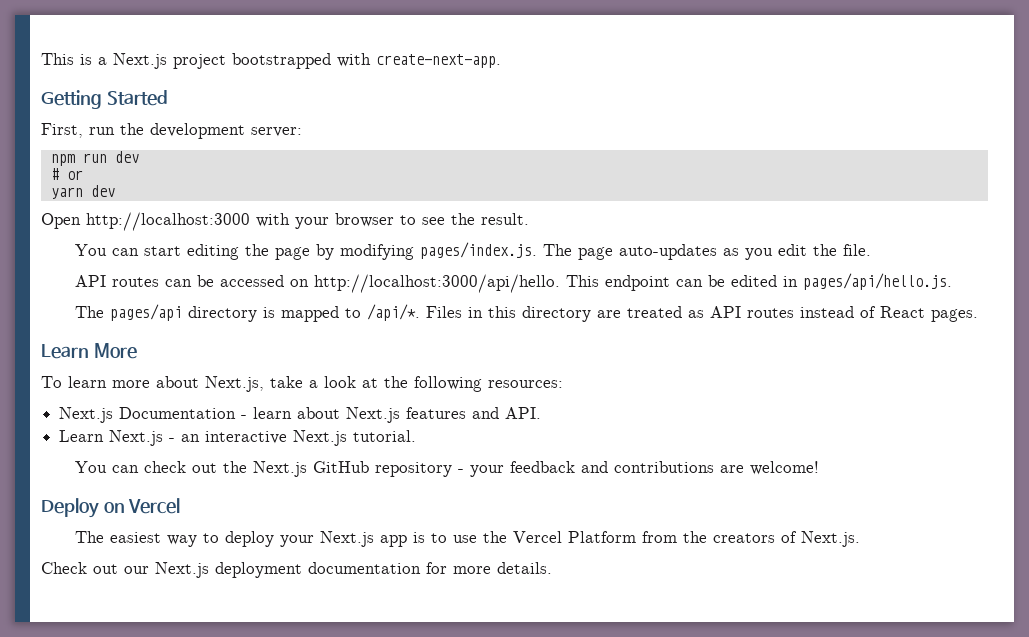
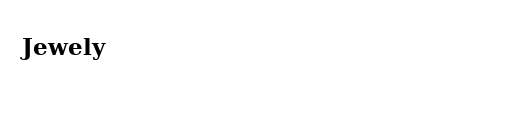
- This is a Next.js project bootstrapped with create-next-app.
- Getting Started
- First, run the development server:
- npm run dev
- # or
- yarn dev
- Open http://localhost:3000 with your browser to see the result.
- You can start editing the page by modifying pages/index.js. The page auto-updates as you edit the file.
- API routes can be accessed on http://localhost:3000/api/hello. This endpoint can be edited in pages/api/hello.js.
- The pages/api directory is mapped to /api/*. Files in this directory are treated as API routes instead of React pages.
- Learn More
- To learn more about Next.js, take a look at the following resources:
- Next.js Documentation - learn about Next.js features and API.
- Learn Next.js - an interactive Next.js tutorial.
- You can check out the Next.js GitHub repository - your feedback and contributions are welcome!
- Deploy on Vercel
- The easiest way to deploy your Next.js app is to use the Vercel Platform from the creators of Next.js.
- Check out our Next.js deployment documentation for more details.
+ Jewely

